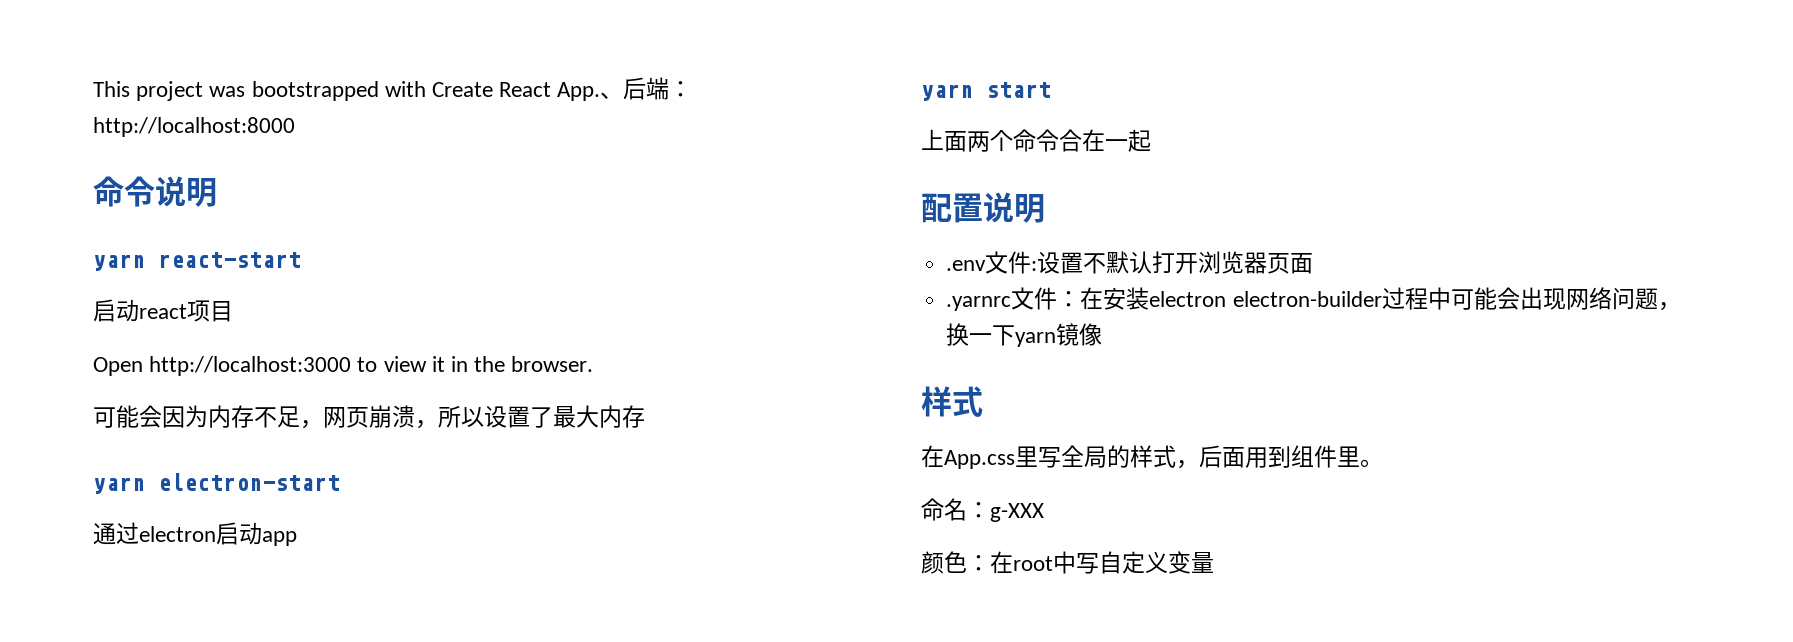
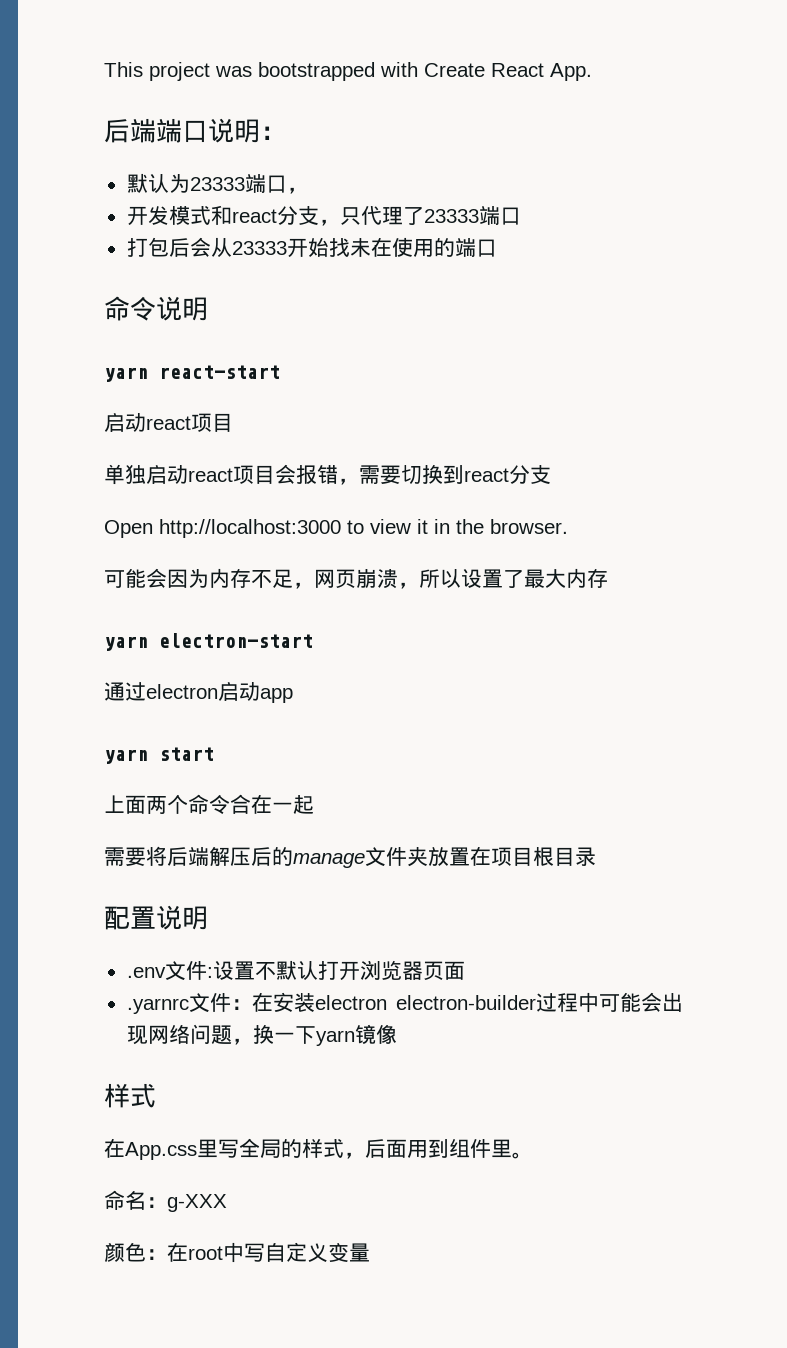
- This project was bootstrapped with Create React App.、后端：http://localhost:8000
+ This project was bootstrapped with Create React App.
+ 后端端口说明：
+ 默认为23333端口，
+ 开发模式和react分支，只代理了23333端口
+ 打包后会从23333开始找未在使用的端口
+ 单独启动react项目会报错，需要切换到react分支
+ 需要将后端解压后的manage文件夹放置在项目根目录

